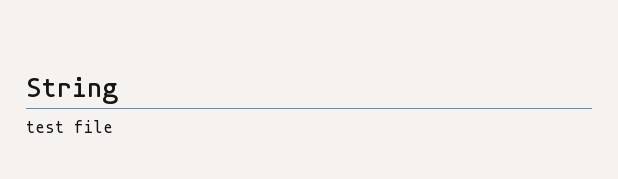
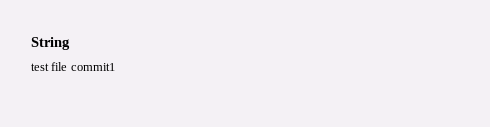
- test file
+ test file commit1

